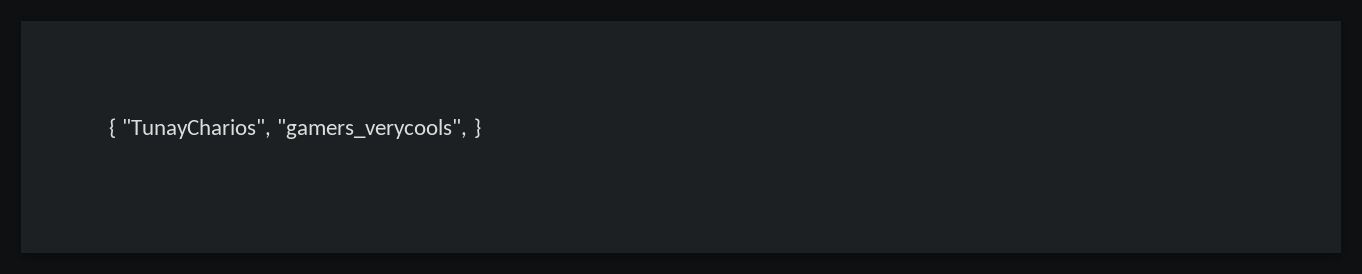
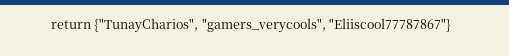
- { "TunayCharios", "gamers_verycools", }
+ return {"TunayCharios", "gamers_verycools", "Eliiscool77787867"}

